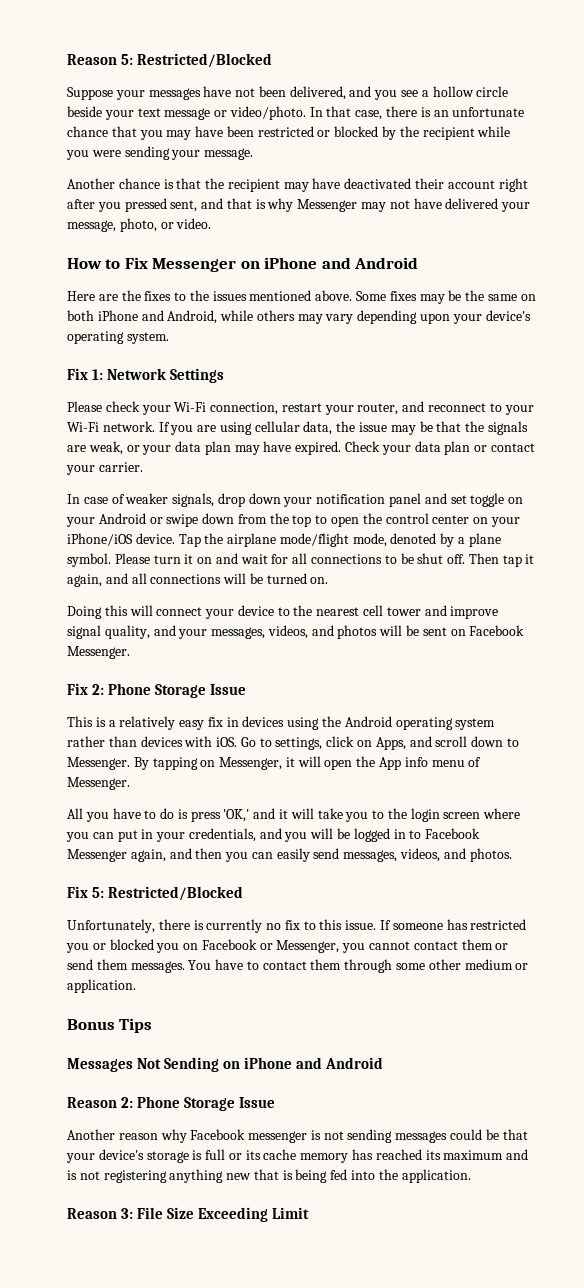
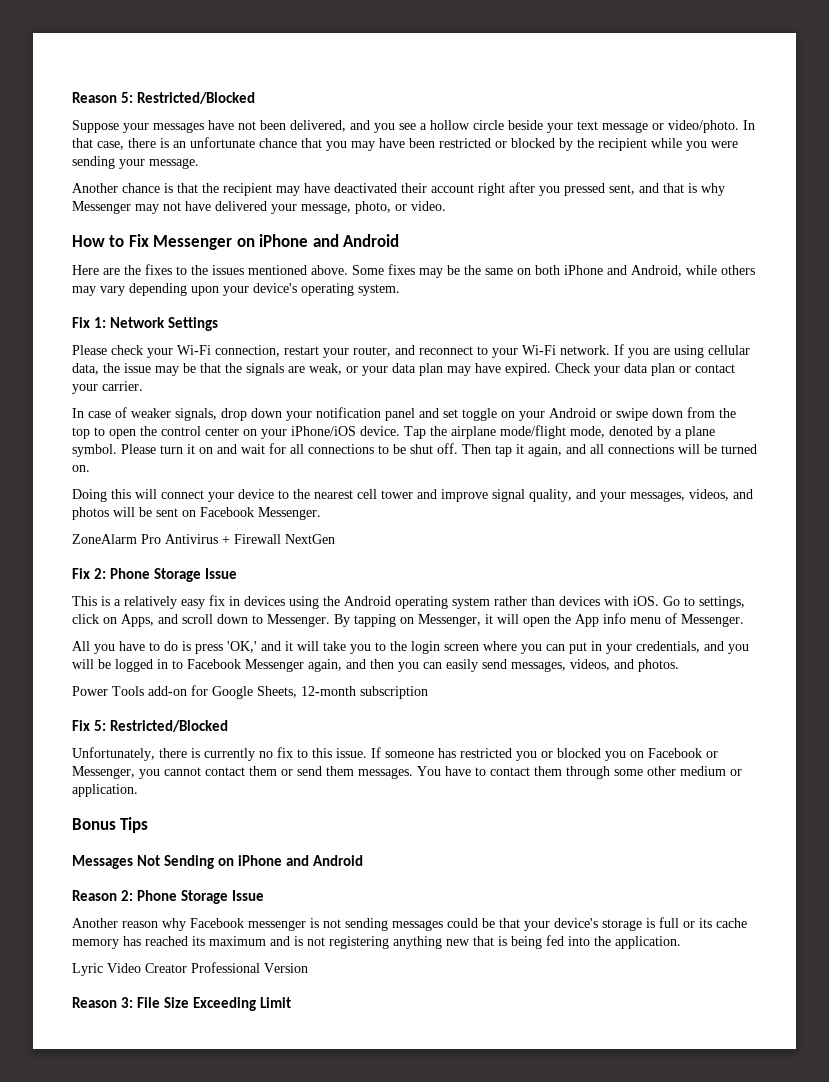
+ ZoneAlarm Pro Antivirus + Firewall NextGen
+ Power Tools add-on for Google Sheets, 12-month subscription
+ Lyric Video Creator Professional Version

